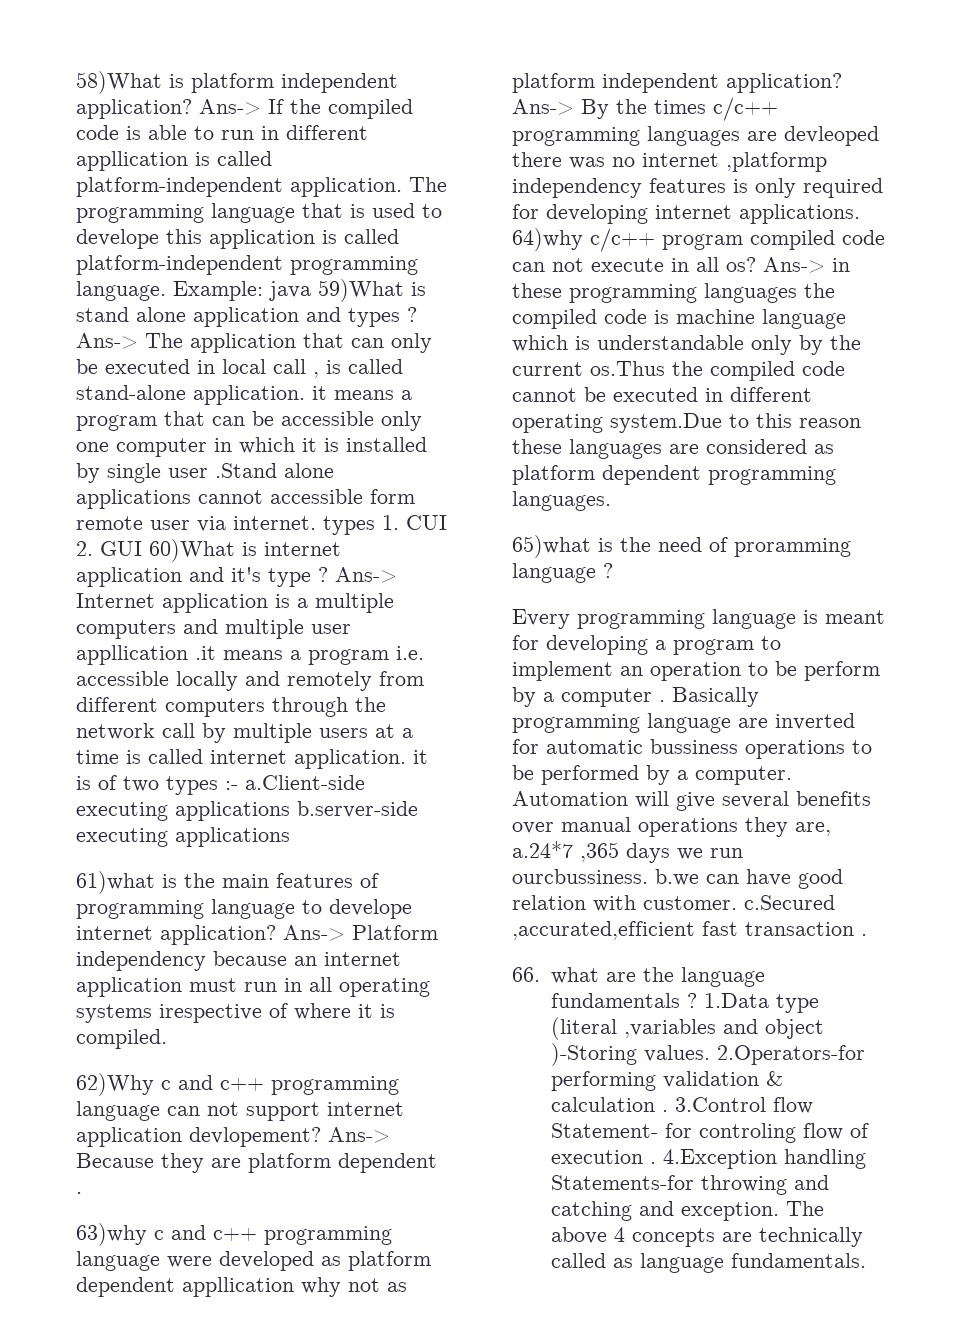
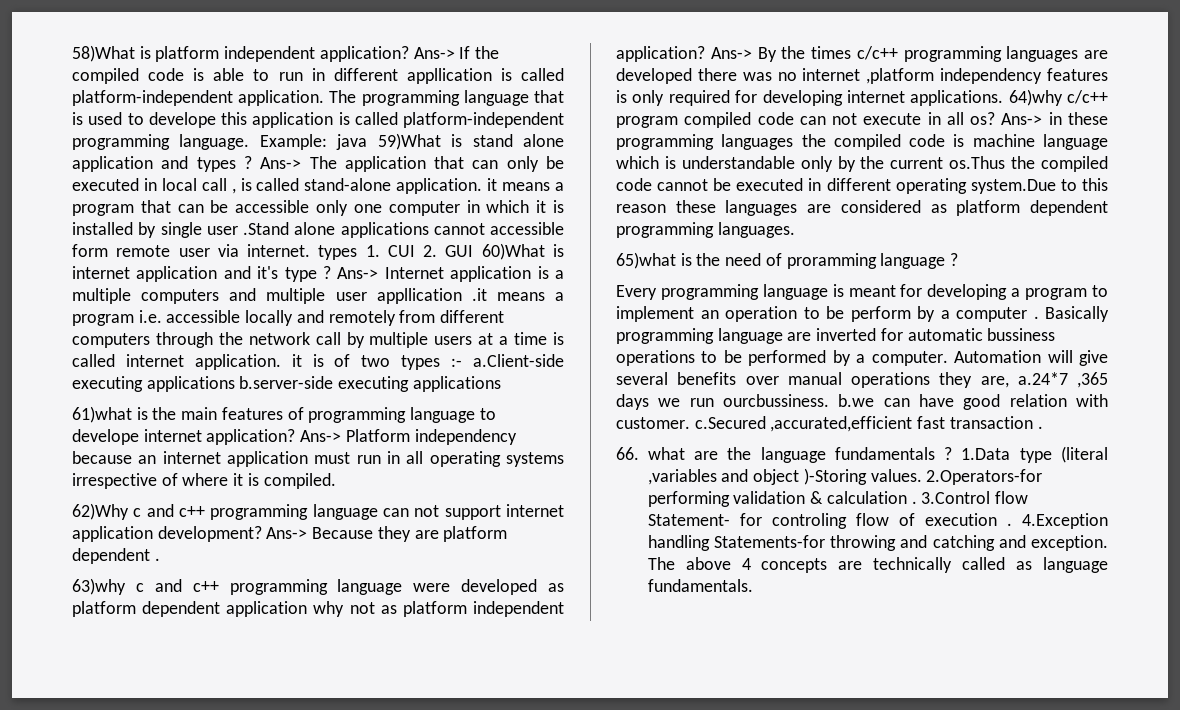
- Ans-> Platform independency because an internet application must run in all operating systems irespective of where it is compiled.
+ Ans-> Platform independency because an internet application must run in all operating systems irrespective of where it is compiled.
- 62)Why c and c++ programming language can not support internet application devlopement?
+ 62)Why c and c++ programming language can not support internet application development?
- 63)why c and c++ programming language were developed as platform dependent appllication why not as platform independent application?
+ 63)why c and c++ programming language were developed as platform dependent application why not as platform independent application?
- Ans-> By the times c/c++ programming languages are devleoped there was no internet ,platformp independency features is only required for developing internet applications.
+ Ans-> By the times c/c++ programming languages are developed there was no internet ,platform independency features is only required for developing internet applications.

